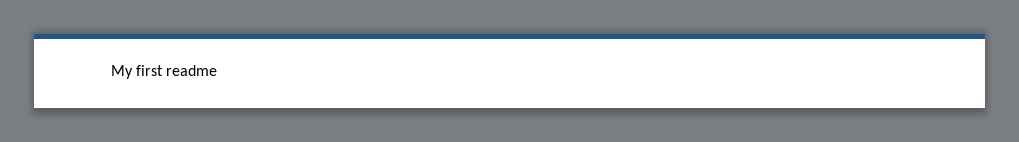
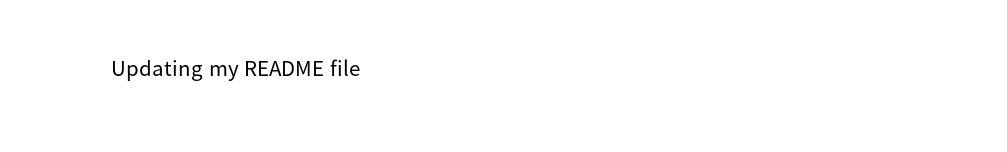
- My first readme
+ Updating my README file

